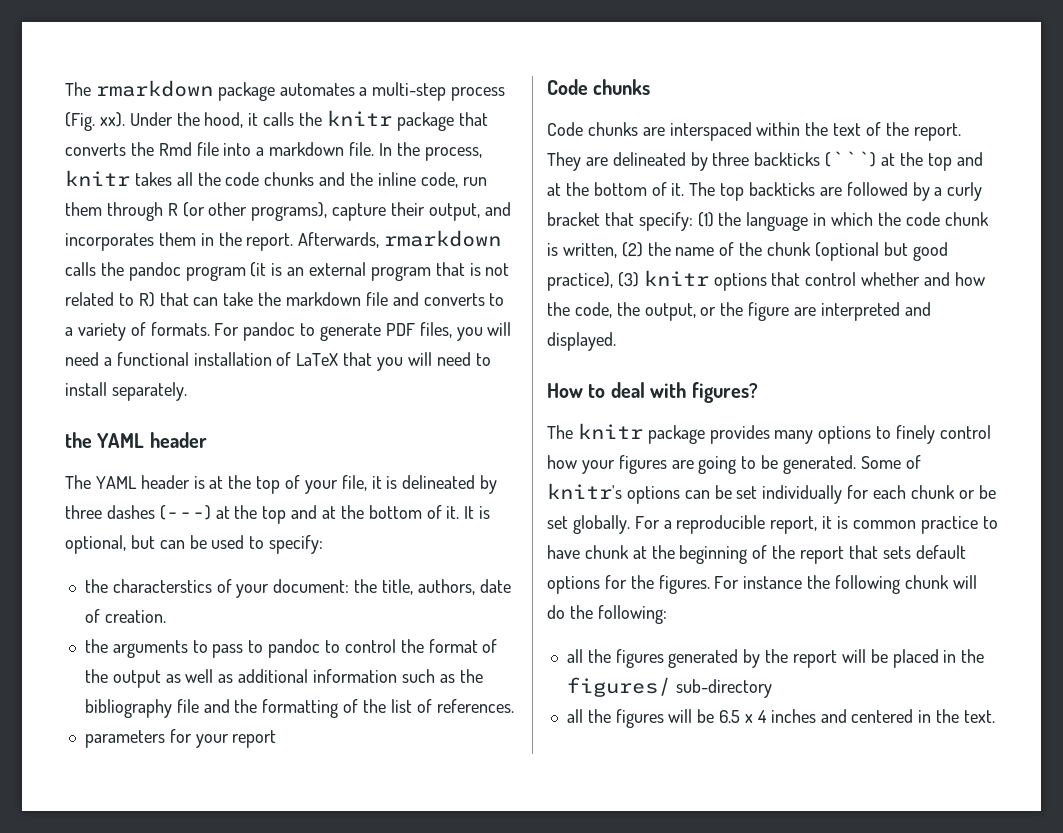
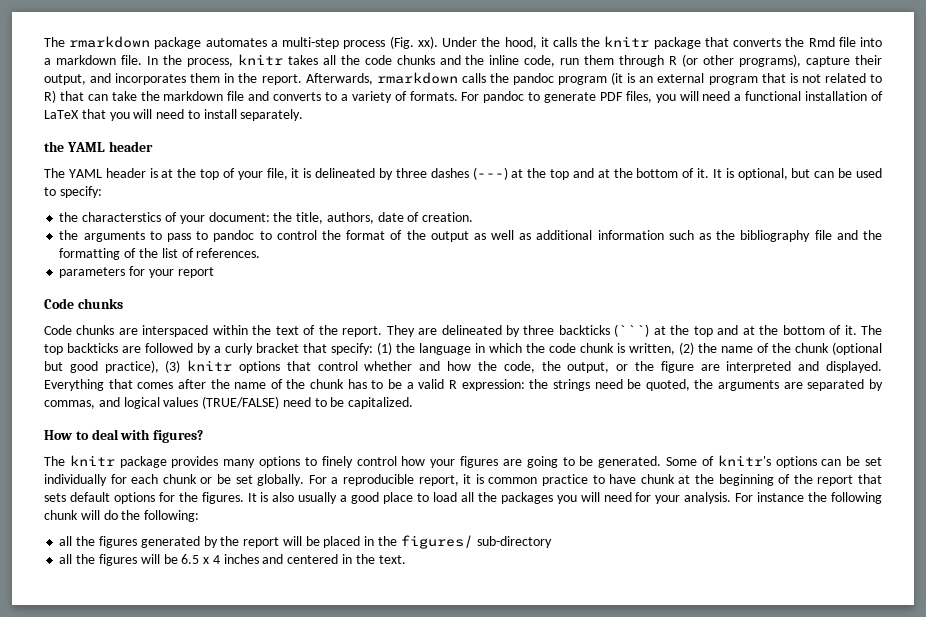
+ Everything that comes after the name of the chunk has to be a valid R expression: the strings need be quoted, the arguments are separated by commas, and logical values (TRUE/FALSE) need to be capitalized.
+ It is also usually a good place to load all the packages you will need for your analysis.

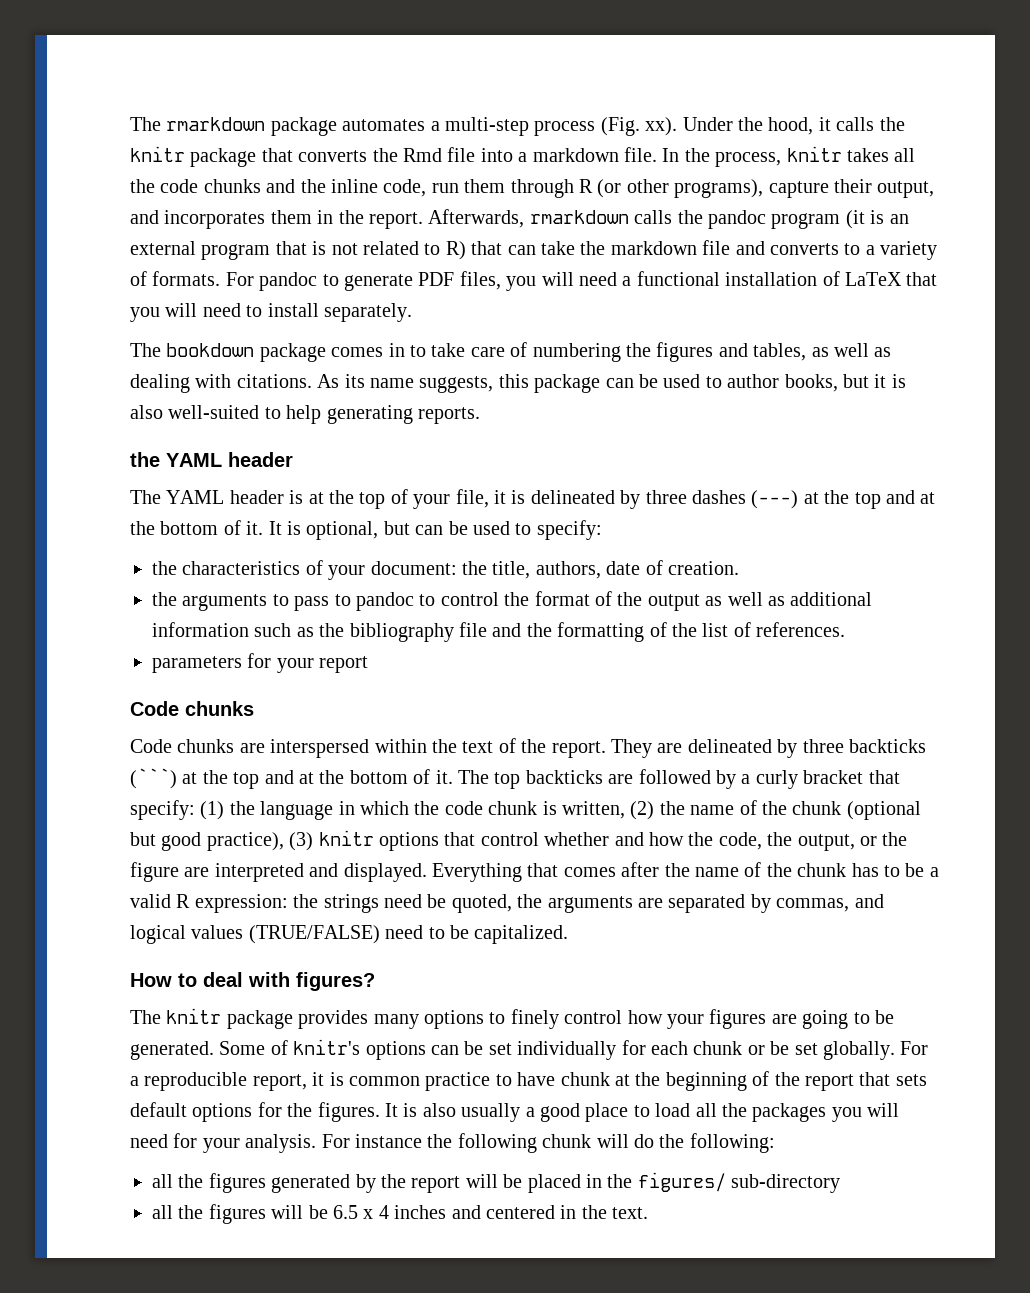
+ The bookdown package comes in to take care of numbering the figures and tables, as well as dealing with citations. As its name suggests, this package can be used to author books, but it is also well-suited to help generating reports.
- the characterstics of your document: the title, authors, date of creation.
+ the characteristics of your document: the title, authors, date of creation.
- Code chunks are interspaced within the text of the report.
+ Code chunks are interspersed within the text of the report.

